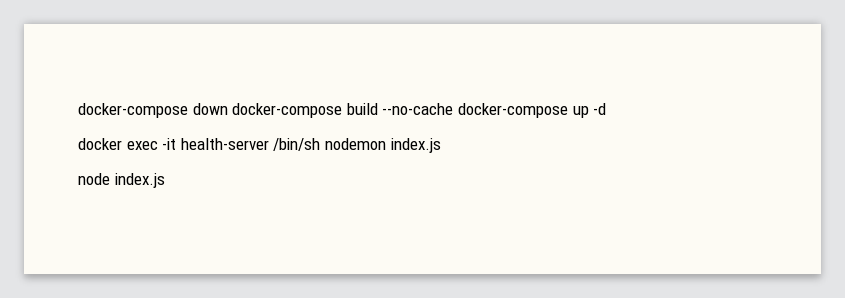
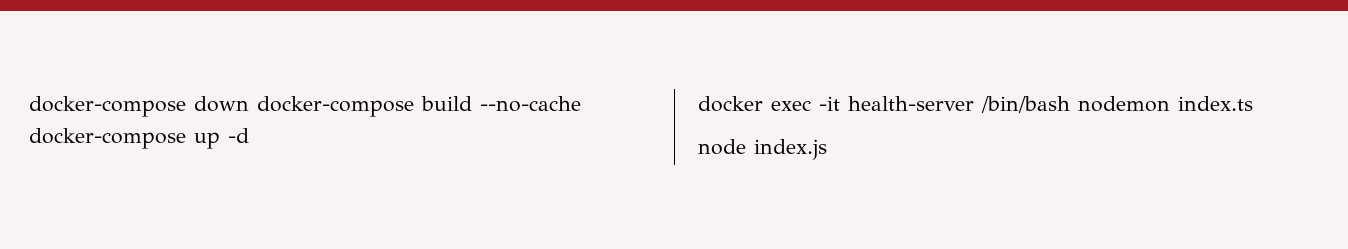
- docker exec -it health-server /bin/sh nodemon index.js
+ docker exec -it health-server /bin/bash nodemon index.ts

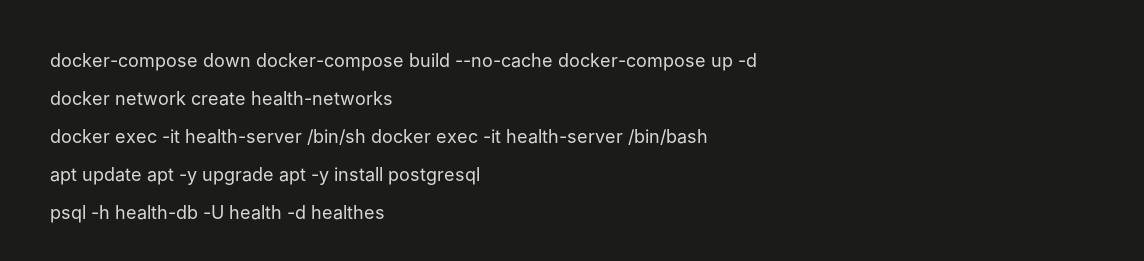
- docker exec -it health-server /bin/bash nodemon index.ts
- node index.js
+ docker network create health-networks
+ docker exec -it health-server /bin/sh docker exec -it health-server /bin/bash
+ apt update apt -y upgrade apt -y install postgresql
+ psql -h health-db -U health -d healthes

